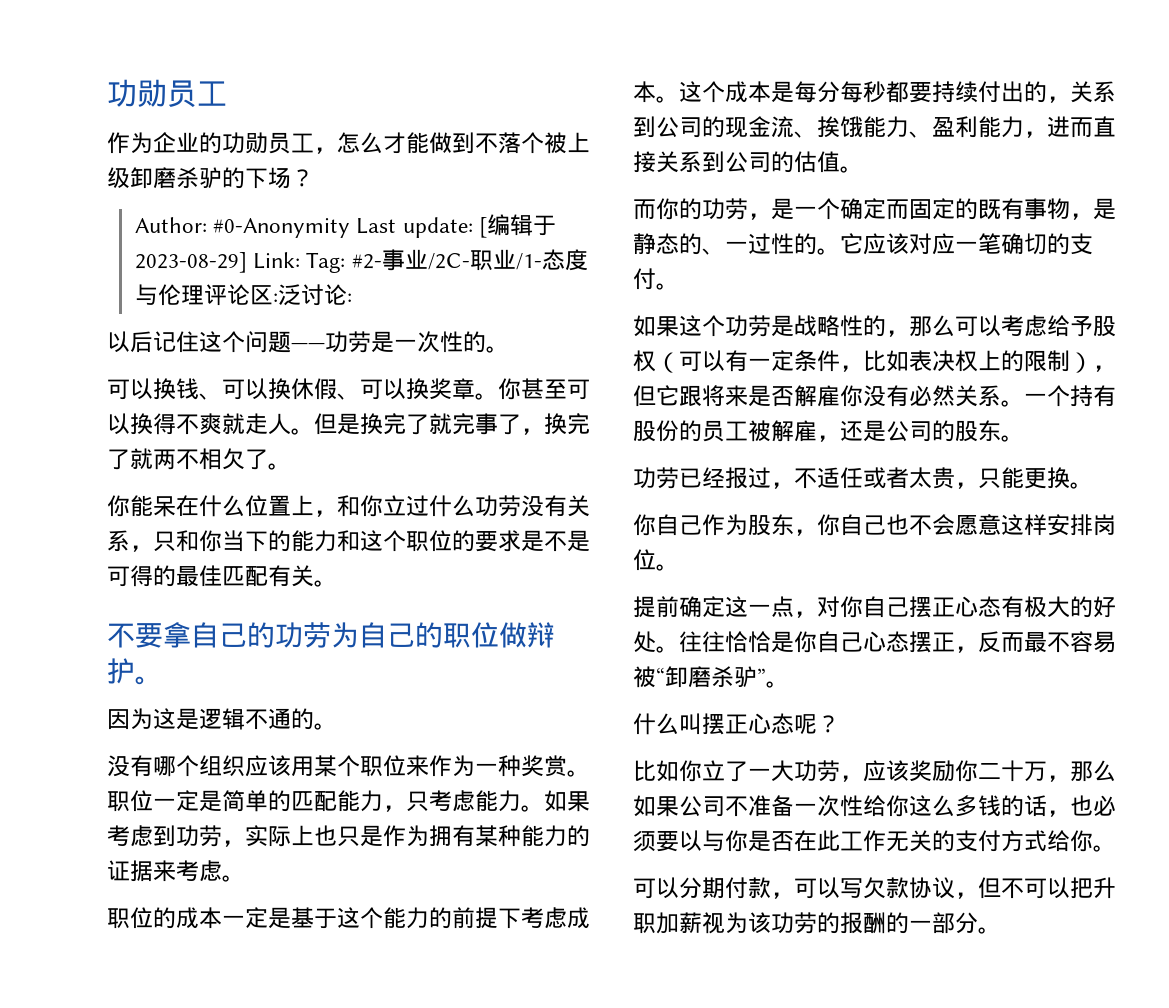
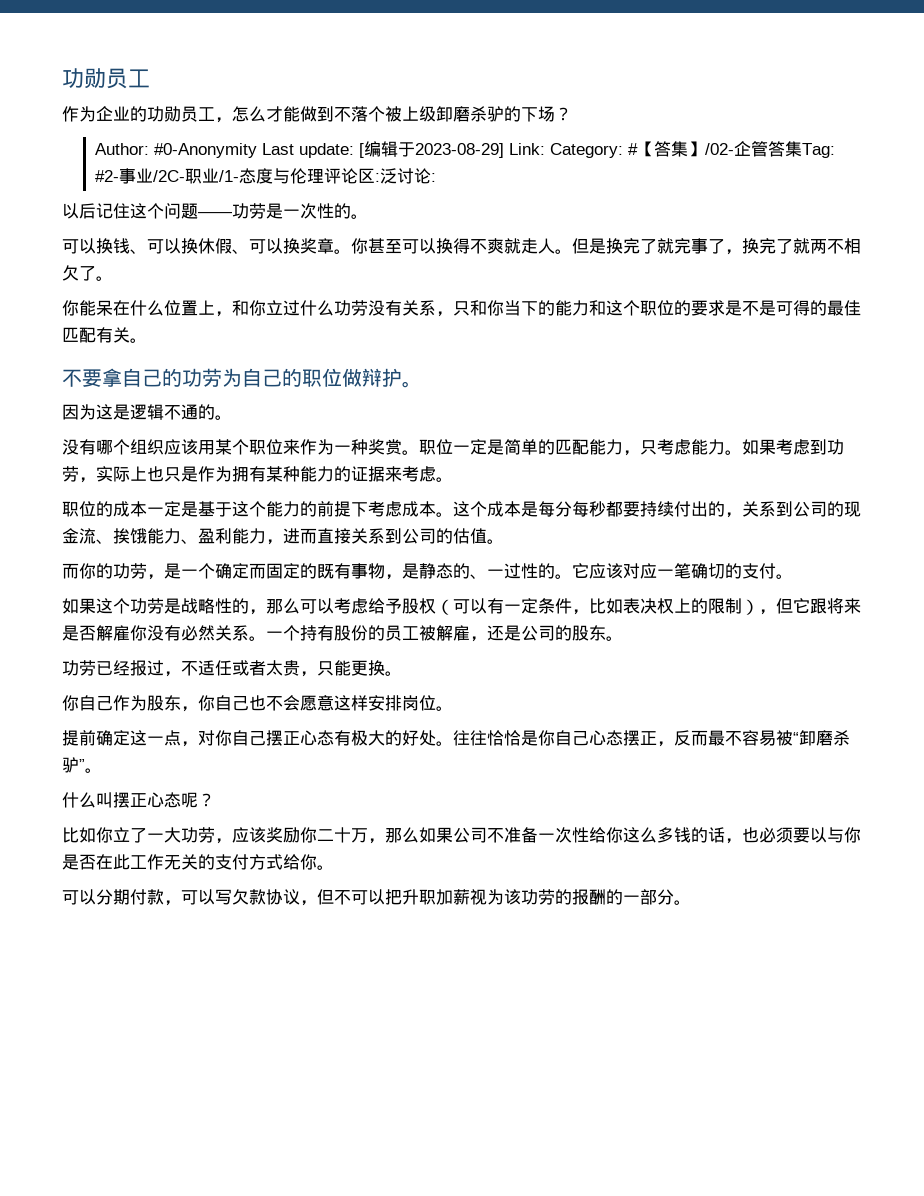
- Author: #0-Anonymity Last update: [编辑于2023-08-29] Link: Tag: #2-事业/2C-职业/1-态度与伦理评论区:泛讨论:
+ Author: #0-Anonymity Last update: [编辑于2023-08-29] Link: Category: #【答集】/02-企管答集Tag: #2-事业/2C-职业/1-态度与伦理评论区:泛讨论:

